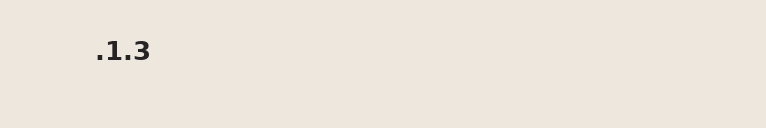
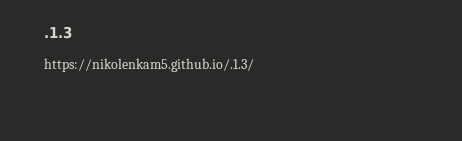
+ https://nikolenkam5.github.io/.1.3/

